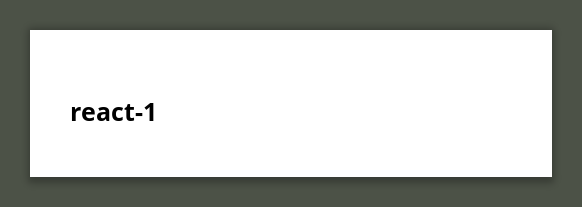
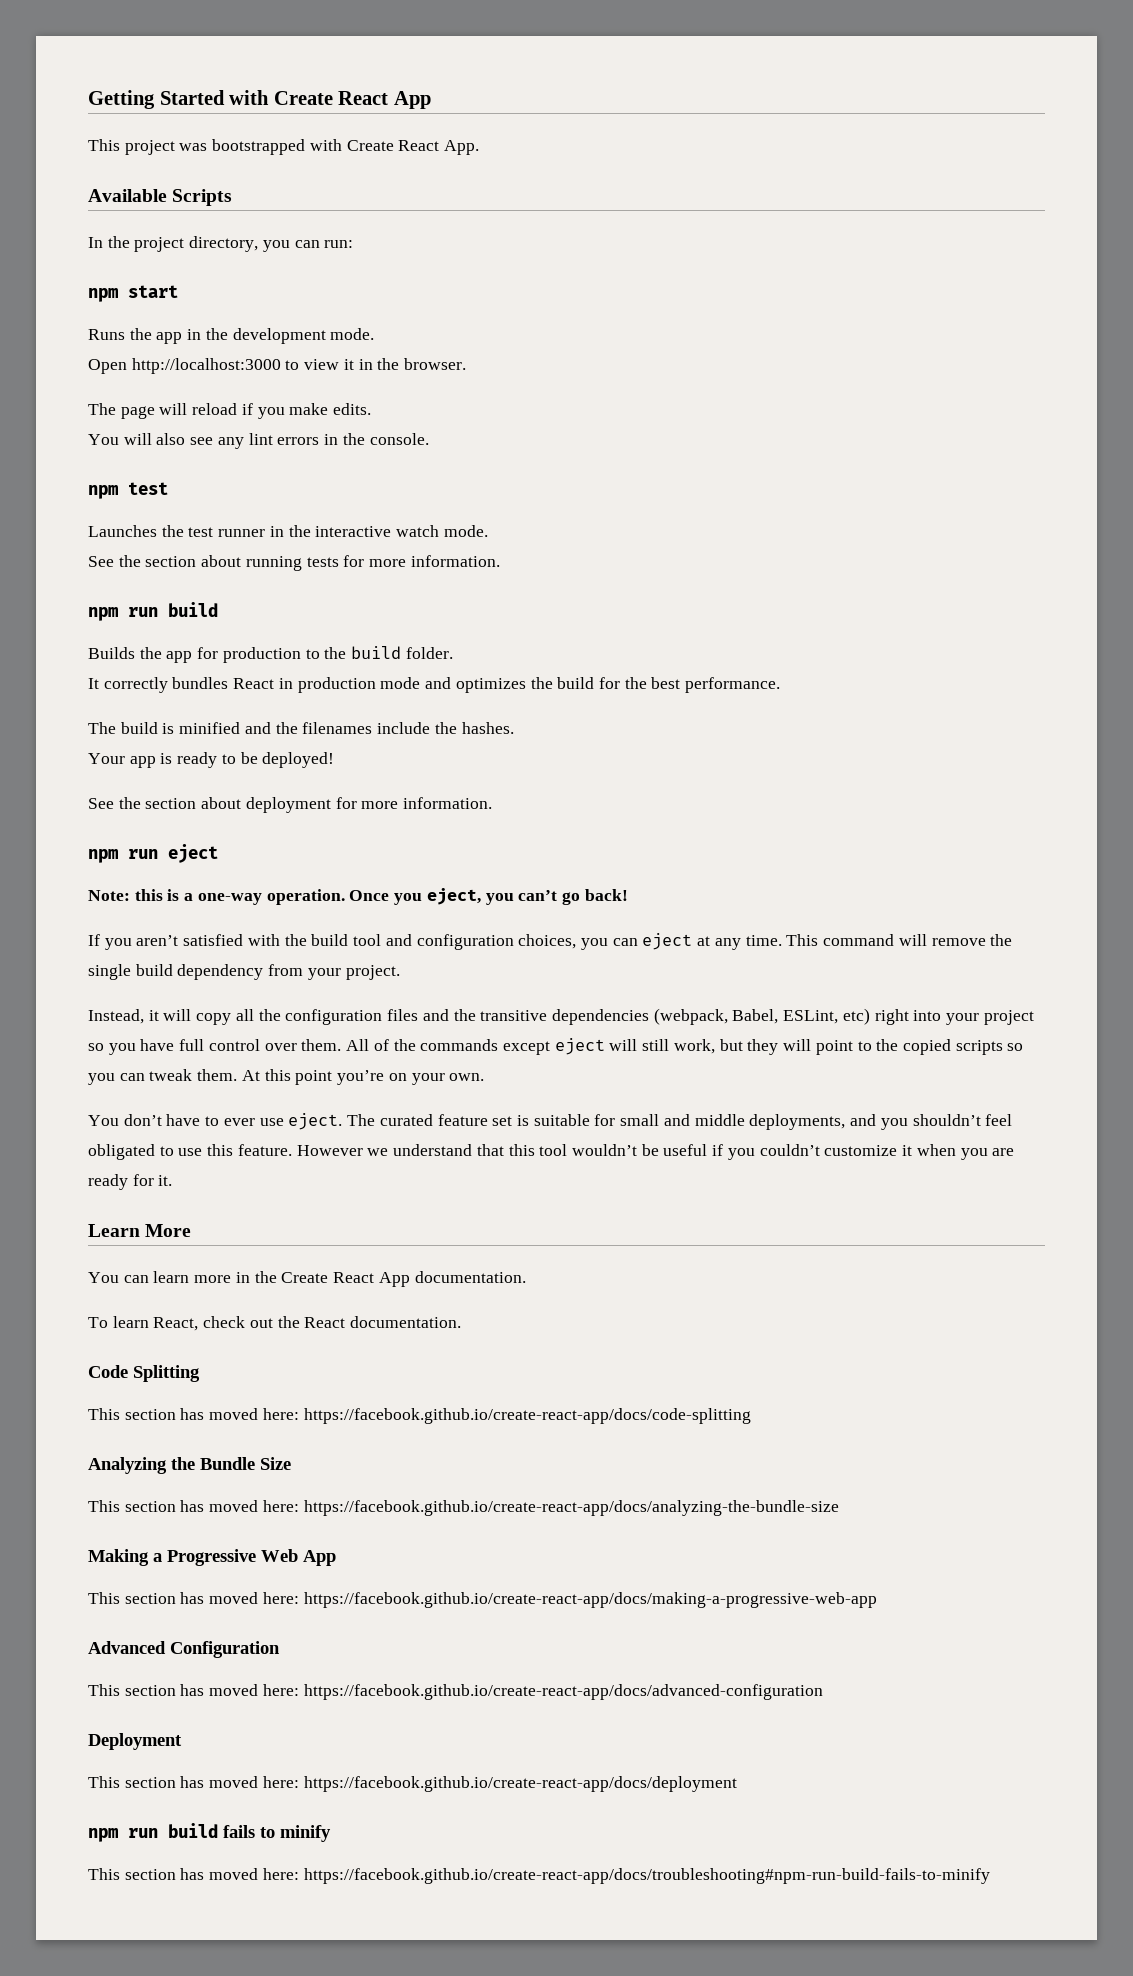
- react-1
+ Getting Started with Create React App
+ This project was bootstrapped with Create React App.
+ Available Scripts
+ In the project directory, you can run:
+ npm start
+ Runs the app in the development mode.
+ Open http://localhost:3000 to view it in the browser.
+ The page will reload if you make edits.
+ You will also see any lint errors in the console.
+ npm test
+ Launches the test runner in the interactive watch mode.
+ See the section about running tests for more information.
+ npm run build
+ Builds the app for production to the build folder.
+ It correctly bundles React in production mode and optimizes the build for the best performance.
+ The build is minified and the filenames include the hashes.
+ Your app is ready to be deployed!
+ See the section about deployment for more information.
+ npm run eject
+ Note: this is a one-way operation. Once you eject, you can’t go back!
+ If you aren’t satisfied with the build tool and configuration choices, you can eject at any time. This command will remove the single build dependency from your project.
+ Instead, it will copy all the configuration files and the transitive dependencies (webpack, Babel, ESLint, etc) right into your project so you have full control over them. All of the commands except eject will still work, but they will point to the copied scripts so you can tweak them. At this point you’re on your own.
+ You don’t have to ever use eject. The curated feature set is suitable for small and middle deployments, and you shouldn’t feel obligated to use this feature. However we understand that this tool wouldn’t be useful if you couldn’t customize it when you are ready for it.
+ Learn More
+ You can learn more in the Create React App documentation.
+ To learn React, check out the React documentation.
+ Code Splitting
+ This section has moved here: https://facebook.github.io/create-react-app/docs/code-splitting
+ Analyzing the Bundle Size
+ This section has moved here: https://facebook.github.io/create-react-app/docs/analyzing-the-bundle-size
+ Making a Progressive Web App
+ This section has moved here: https://facebook.github.io/create-react-app/docs/making-a-progressive-web-app
+ Advanced Configuration
+ This section has moved here: https://facebook.github.io/create-react-app/docs/advanced-configuration
+ Deployment
+ This section has moved here: https://facebook.github.io/create-react-app/docs/deployment
+ npm run build fails to minify
+ This section has moved here: https://facebook.github.io/create-react-app/docs/troubleshooting#npm-run-build-fails-to-minify

